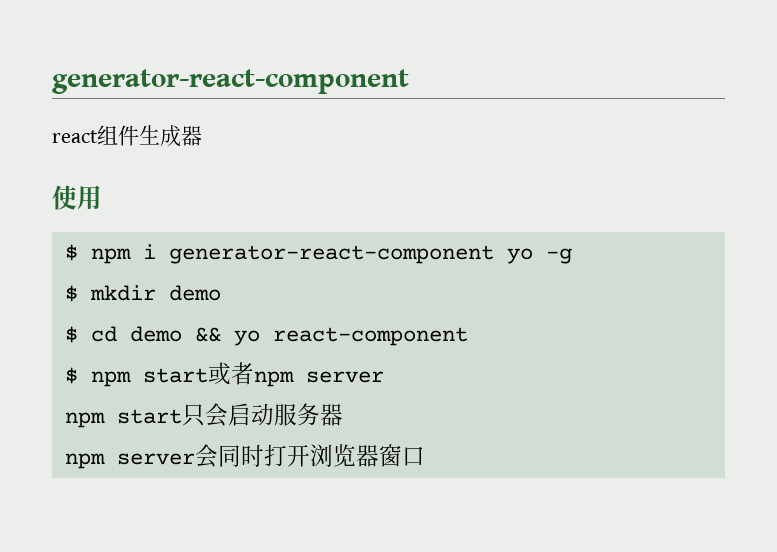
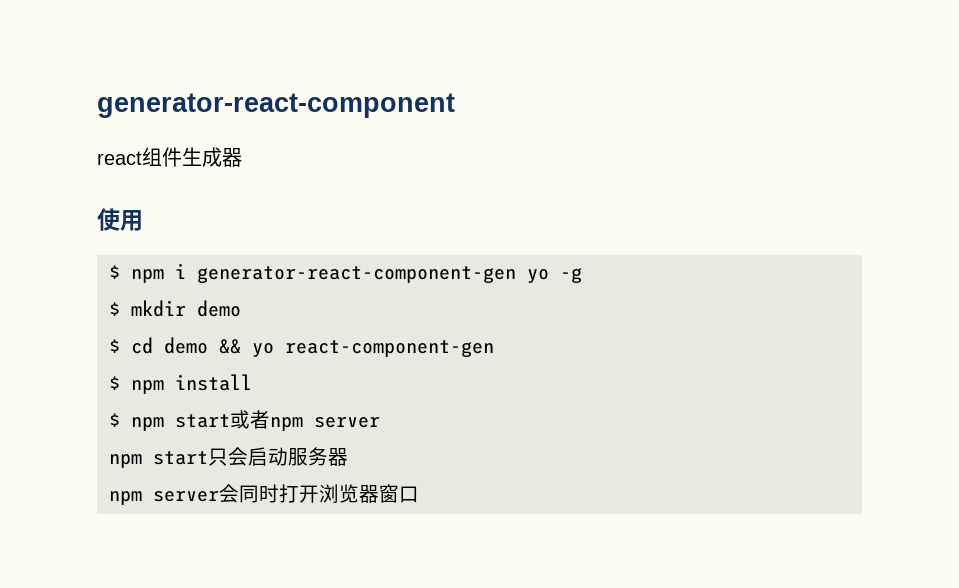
- $ npm i generator-react-component yo -g
+ $ npm i generator-react-component-gen yo -g
- $ cd demo && yo react-component
+ $ cd demo && yo react-component-gen
+ $ npm install

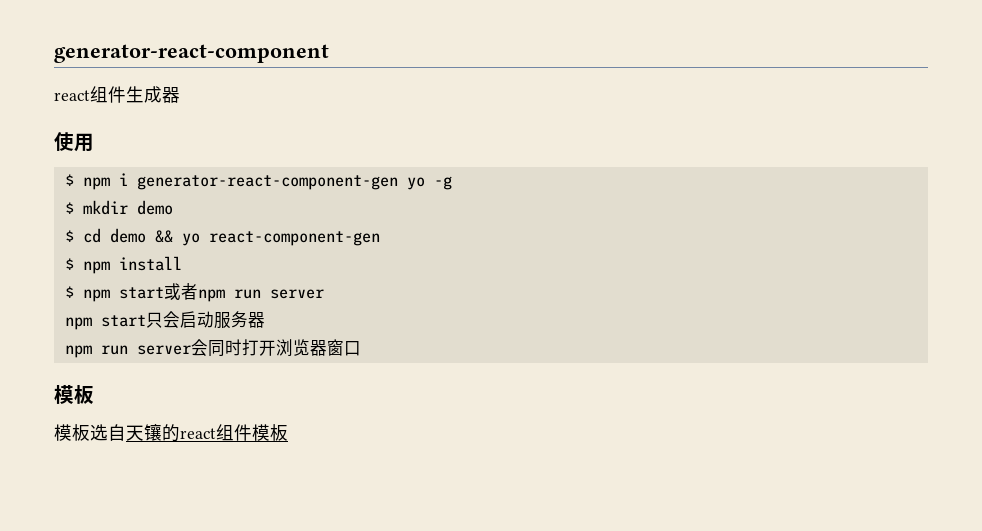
- $ npm start或者npm server
+ $ npm start或者npm run server
- npm server会同时打开浏览器窗口
+ npm run server会同时打开浏览器窗口
+ 模板
+ 模板选自天镶的react组件模板

